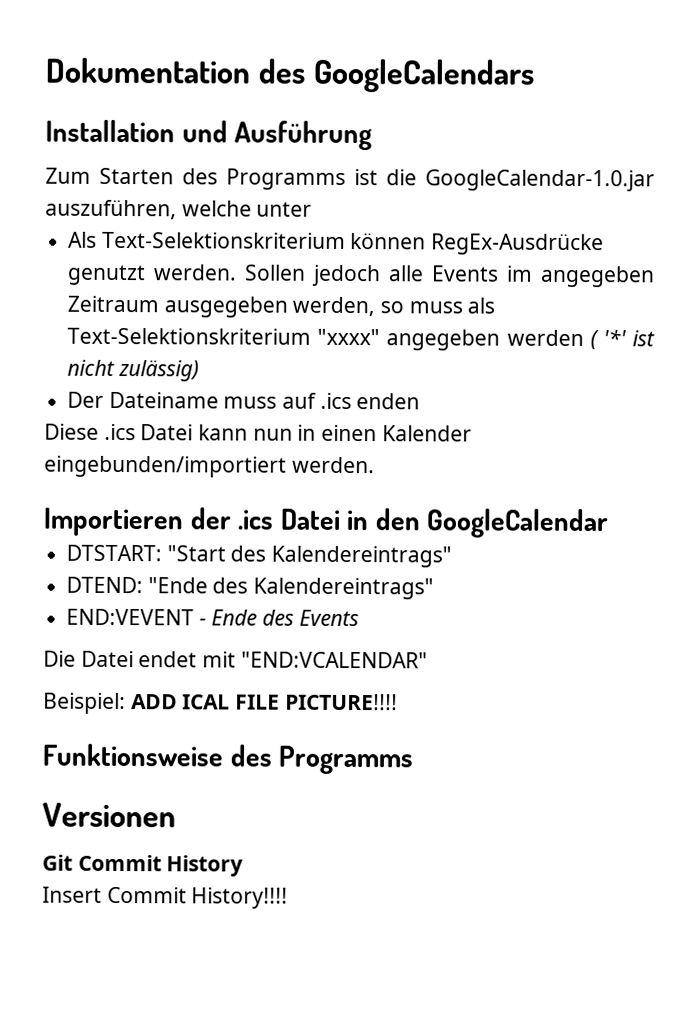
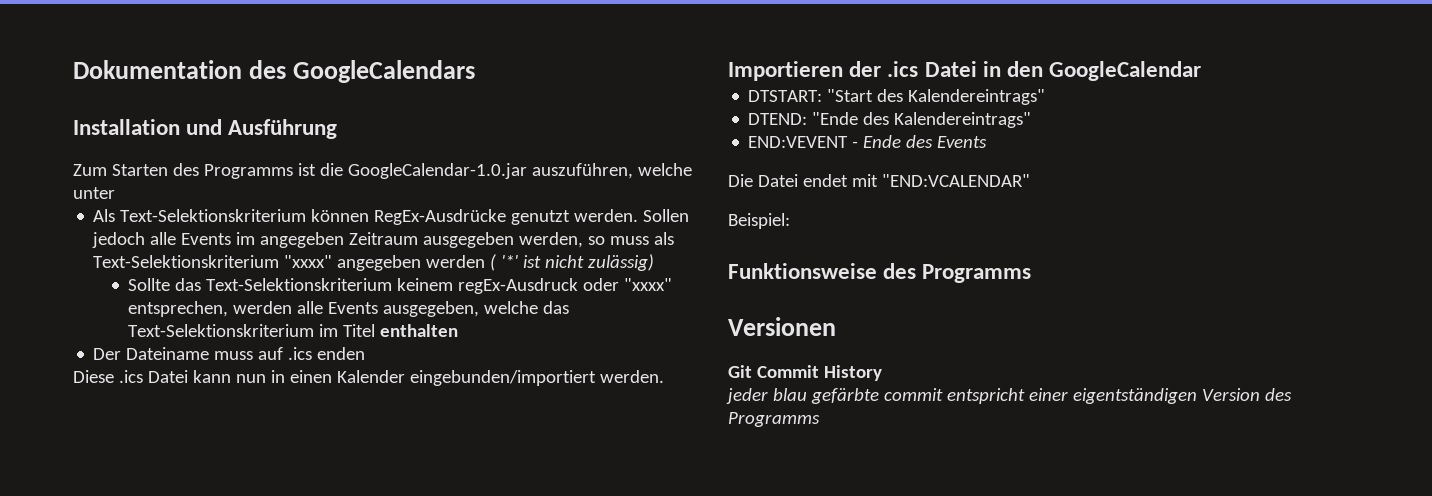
+ Sollte das Text-Selektionskriterium keinem regEx-Ausdruck oder "xxxx" entsprechen, werden alle Events ausgegeben, welche das Text-Selektionskriterium im Titel enthalten
- Beispiel: ADD ICAL FILE PICTURE!!!!
+ Beispiel:
- Insert Commit History!!!!
+ jeder blau gefärbte commit entspricht einer eigentständigen Version des Programms

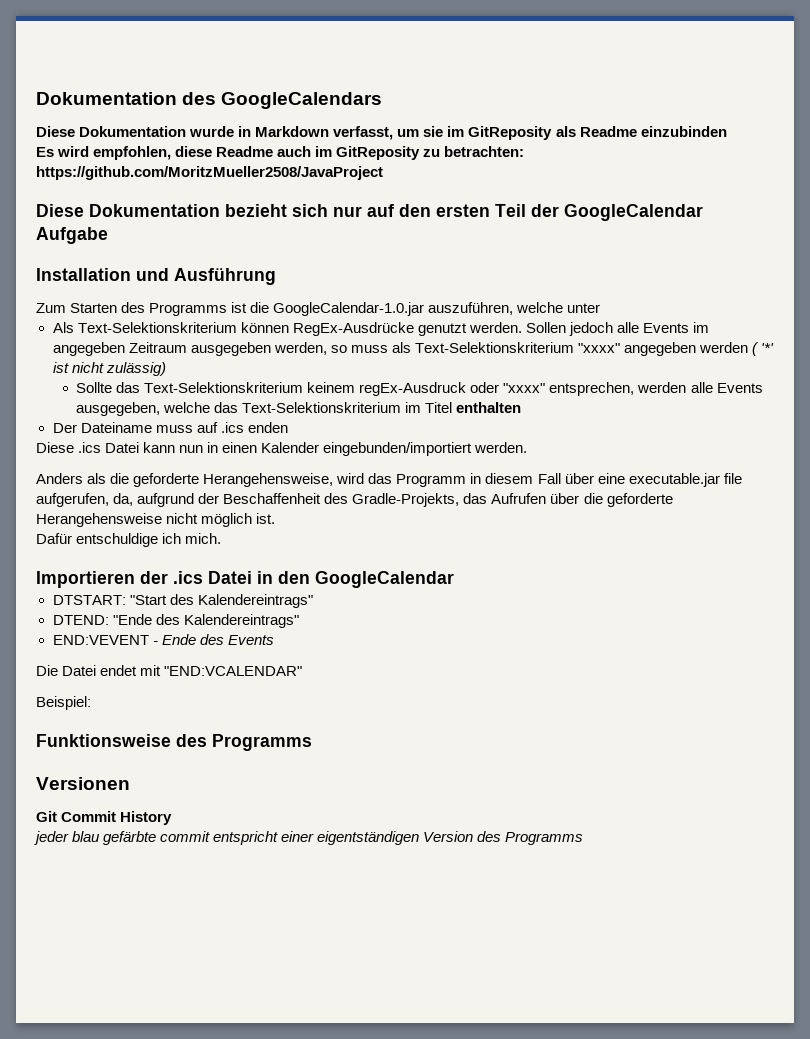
+ Diese Dokumentation wurde in Markdown verfasst, um sie im GitReposity als Readme einzubinden
+ Es wird empfohlen, diese Readme auch im GitReposity zu betrachten: https://github.com/MoritzMueller2508/JavaProject
+ Diese Dokumentation bezieht sich nur auf den ersten Teil der GoogleCalendar Aufgabe
+ Anders als die geforderte Herangehensweise, wird das Programm in diesem Fall über eine executable.jar file aufgerufen, da, aufgrund der Beschaffenheit des Gradle-Projekts, das Aufrufen über die geforderte Herangehensweise nicht möglich ist.
+ Dafür entschuldige ich mich.

